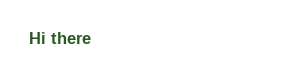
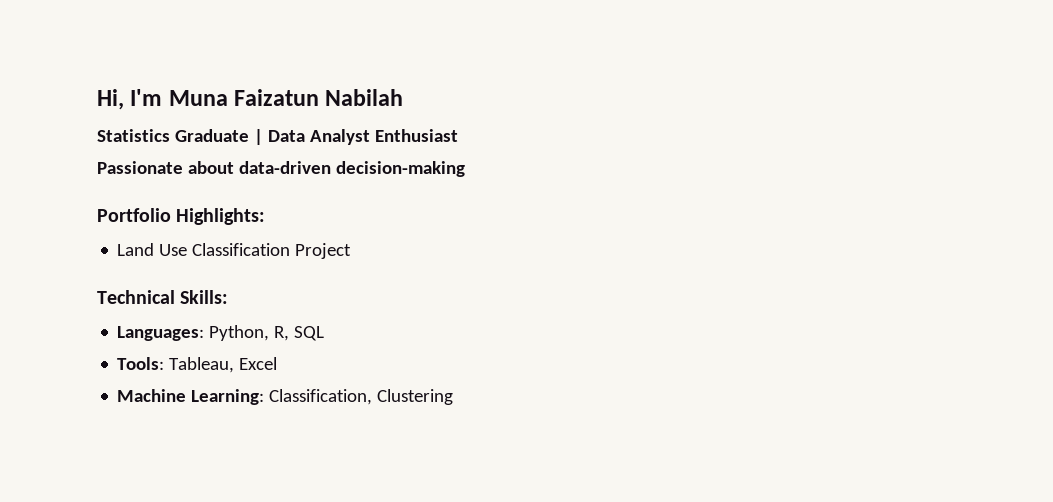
- Hi there
+ Hi, I'm Muna Faizatun Nabilah
+ Statistics Graduate | Data Analyst Enthusiast
+ Passionate about data-driven decision-making
+ Portfolio Highlights:
+ Land Use Classification Project
+ Technical Skills:
+ Languages: Python, R, SQL
+ Tools: Tableau, Excel
+ Machine Learning: Classification, Clustering

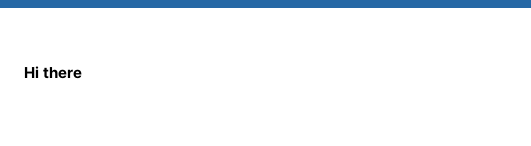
- Hi, I'm Muna Faizatun Nabilah
- Statistics Graduate | Data Analyst Enthusiast
- Passionate about data-driven decision-making
- Portfolio Highlights:
- Land Use Classification Project
- Technical Skills:
- Languages: Python, R, SQL
- Tools: Tableau, Excel
- Machine Learning: Classification, Clustering
+ Hi there

